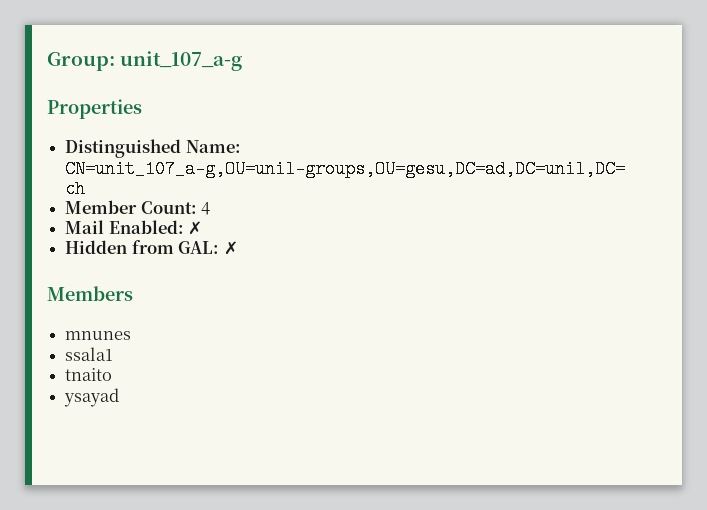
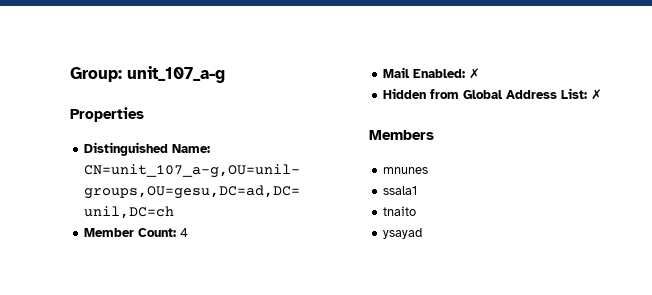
- Hidden from GAL: ✗
+ Hidden from Global Address List: ✗

